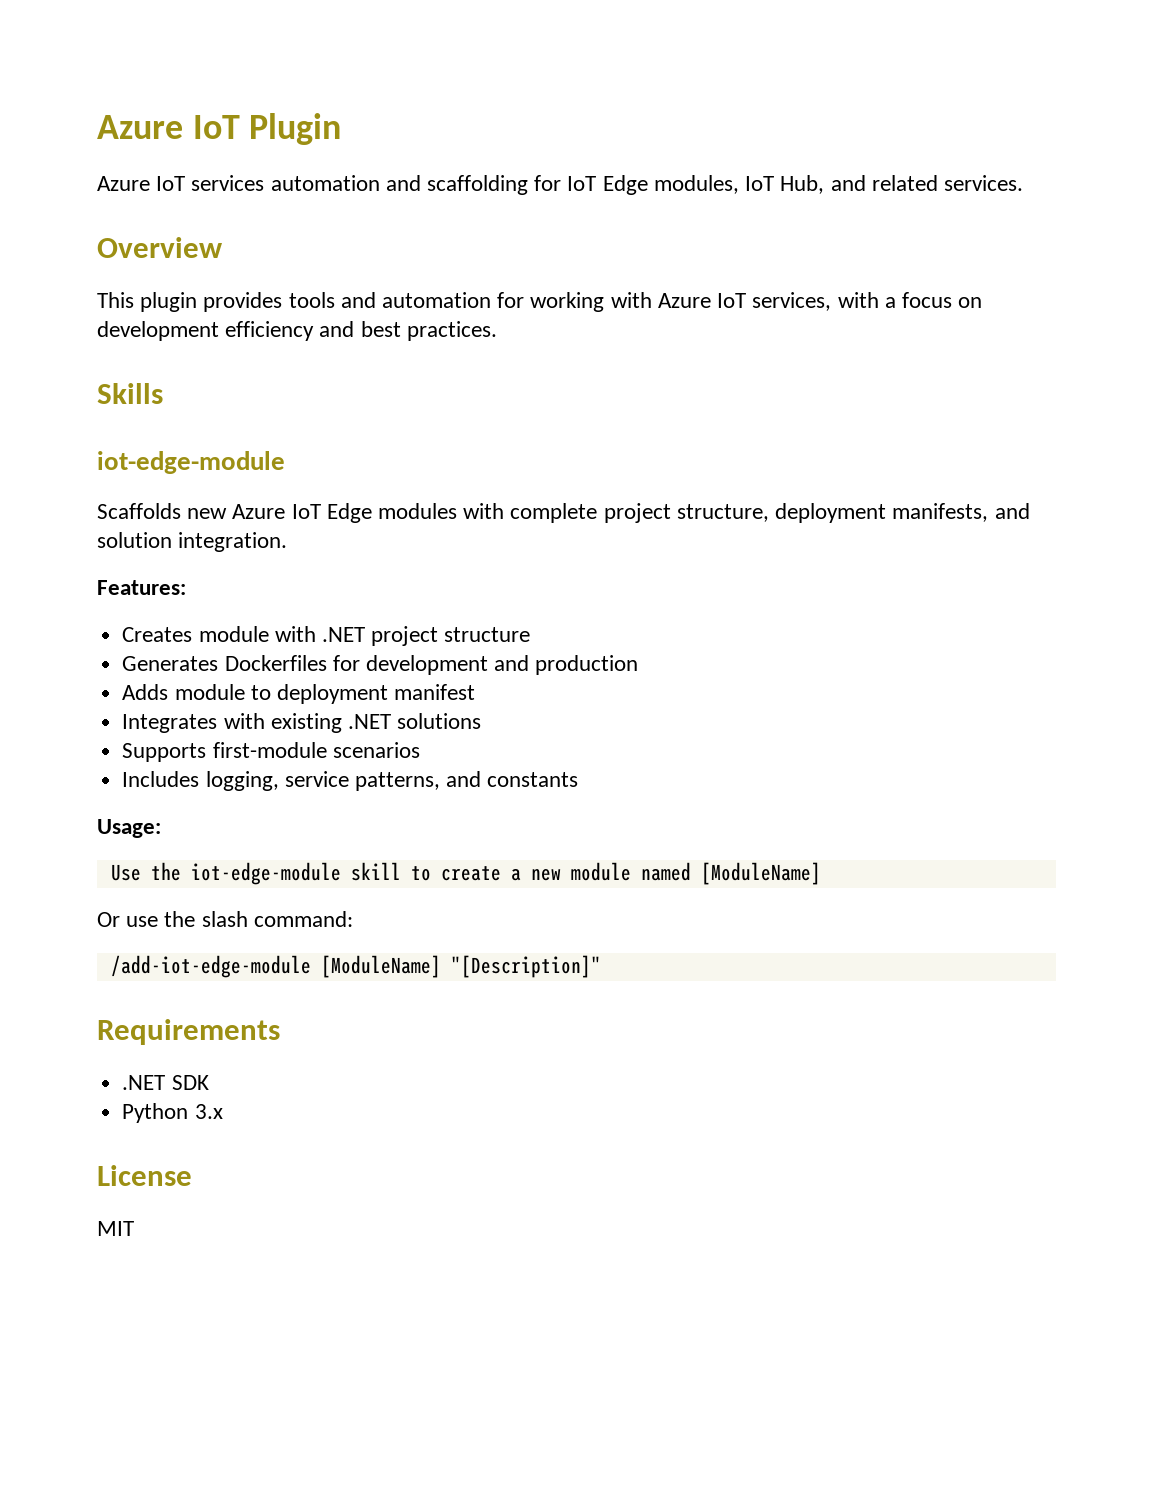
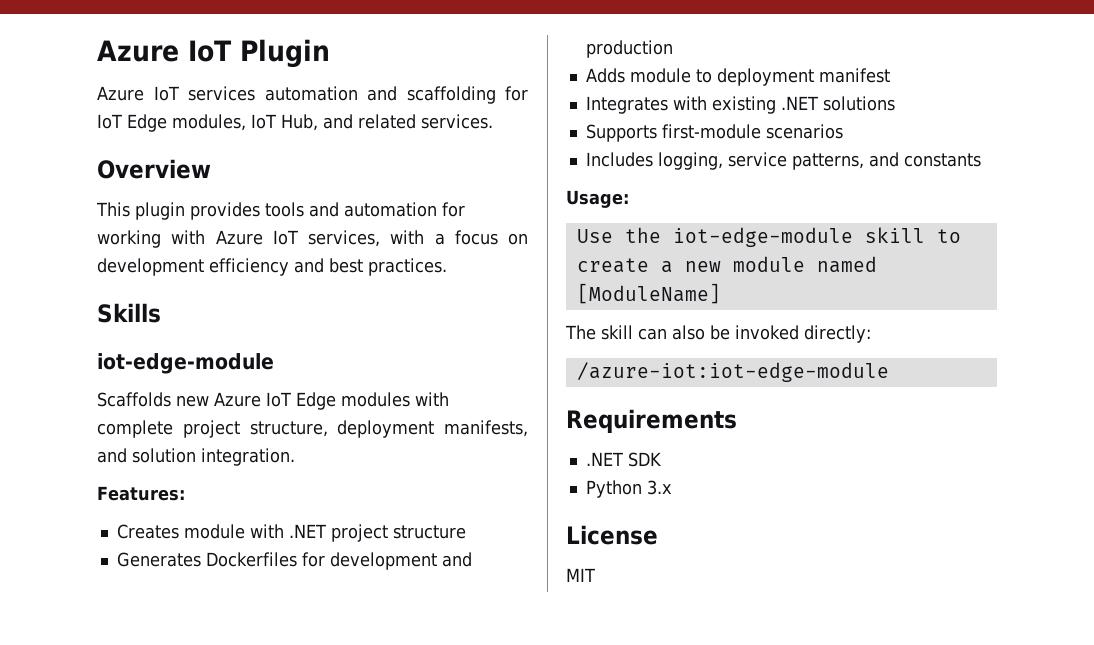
- Or use the slash command:
- /add-iot-edge-module [ModuleName] "[Description]"
+ The skill can also be invoked directly:
+ /azure-iot:iot-edge-module

